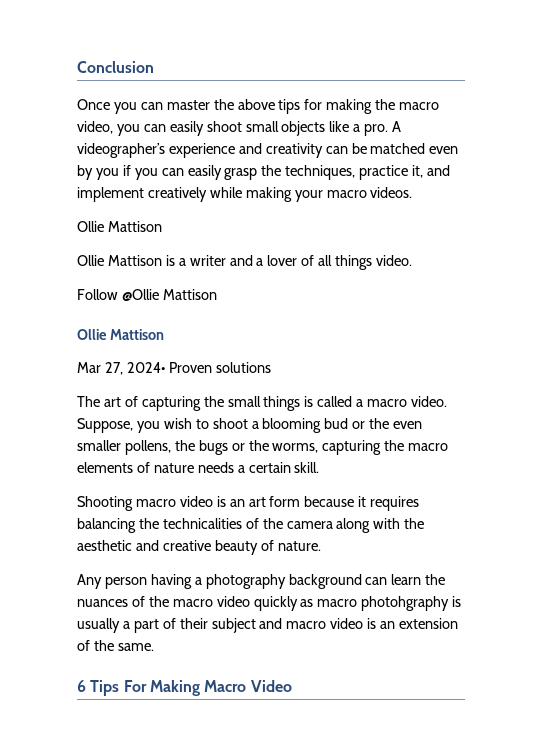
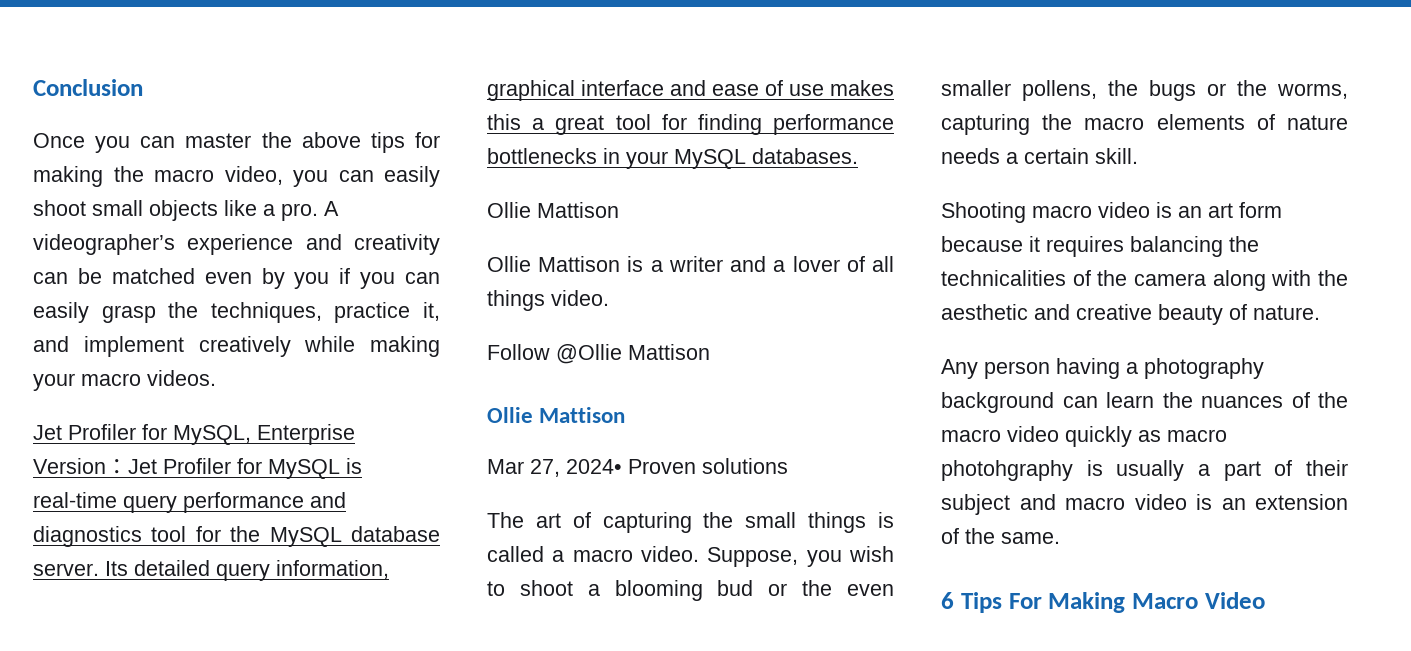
+ Jet Profiler for MySQL, Enterprise Version：Jet Profiler for MySQL is real-time query performance and diagnostics tool for the MySQL database server. Its detailed query information, graphical interface and ease of use makes this a great tool for finding performance bottlenecks in your MySQL databases.

